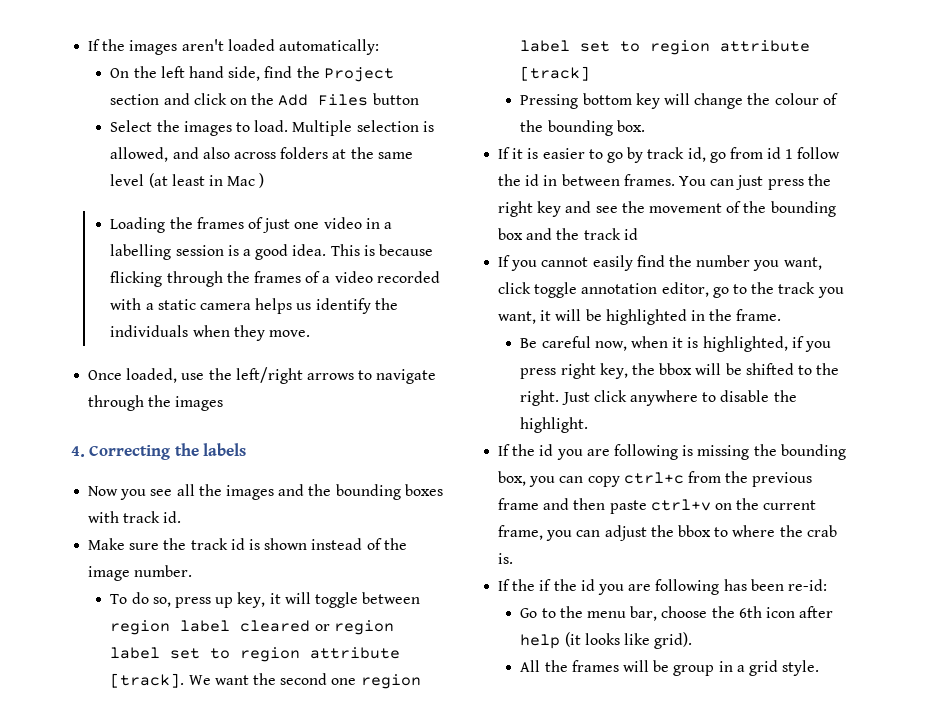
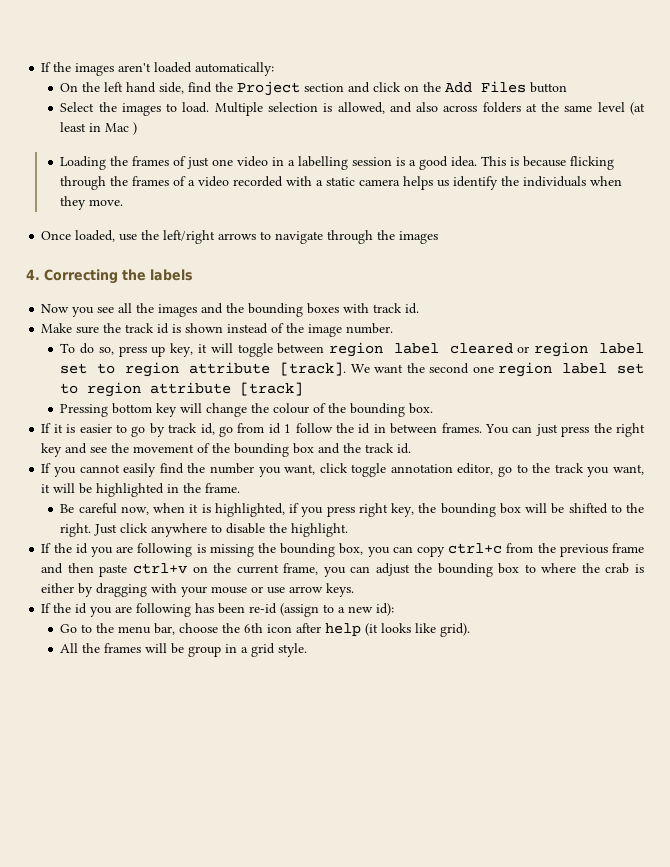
- You can just press the right key and see the movement of the bounding box and the track id
+ You can just press the right key and see the movement of the bounding box and the track id.
- Be careful now, when it is highlighted, if you press right key, the bbox will be shifted to the right.
+ Be careful now, when it is highlighted, if you press right key, the bounding box will be shifted to the right.
- If the id you are following is missing the bounding box, you can copy ctrl+c from the previous frame and then paste ctrl+v on the current frame, you can adjust the bbox to where the crab is.
- If the if the id you are following has been re-id:
+ If the id you are following is missing the bounding box, you can copy ctrl+c from the previous frame and then paste ctrl+v on the current frame, you can adjust the bounding box to where the crab is either by dragging with your mouse or use arrow keys.
+ If the id you are following has been re-id (assign to a new id):

